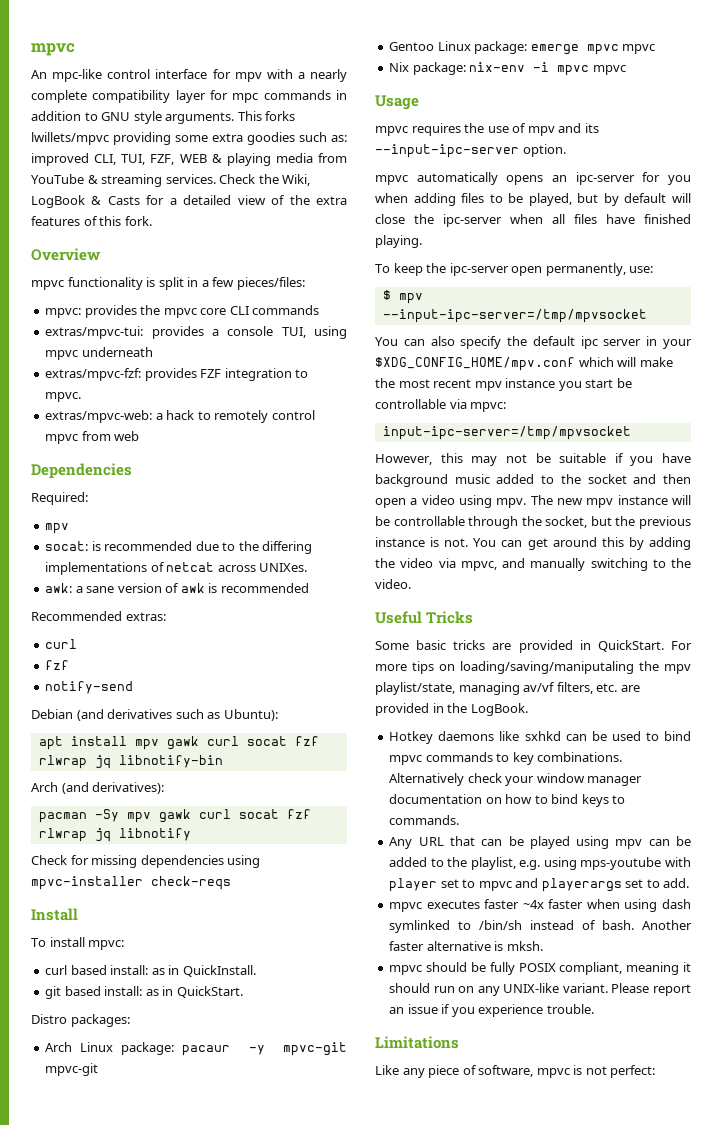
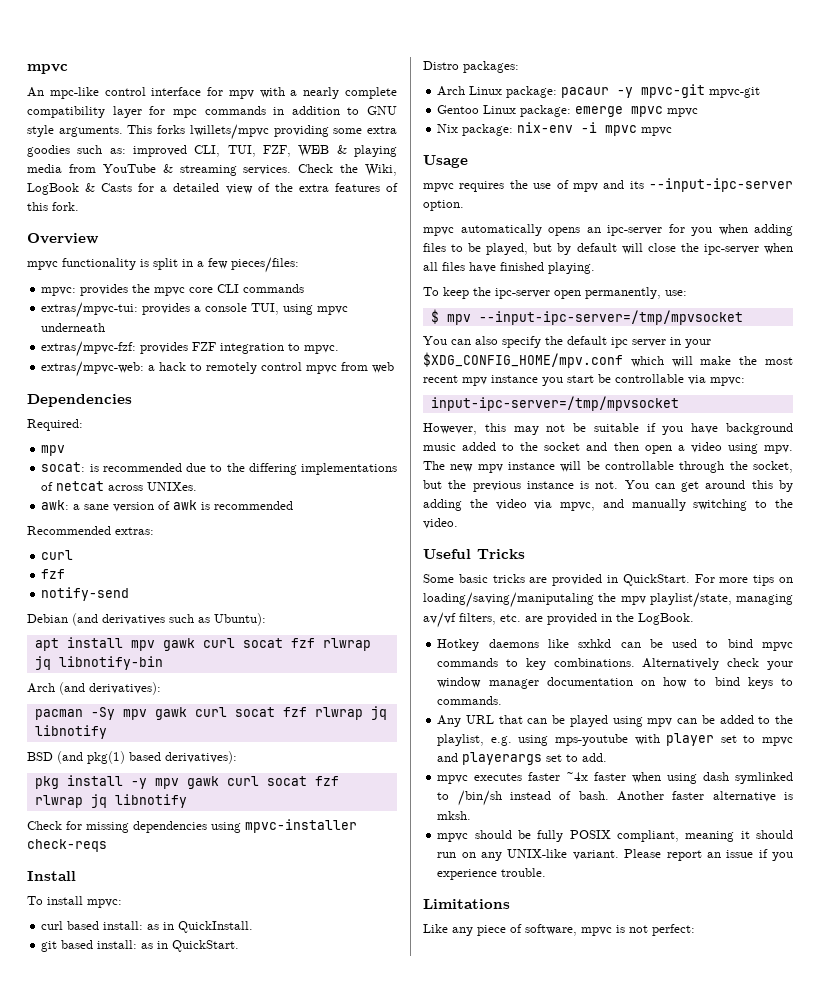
+ BSD (and pkg(1) based derivatives):
+ pkg install -y mpv gawk curl socat fzf rlwrap jq libnotify

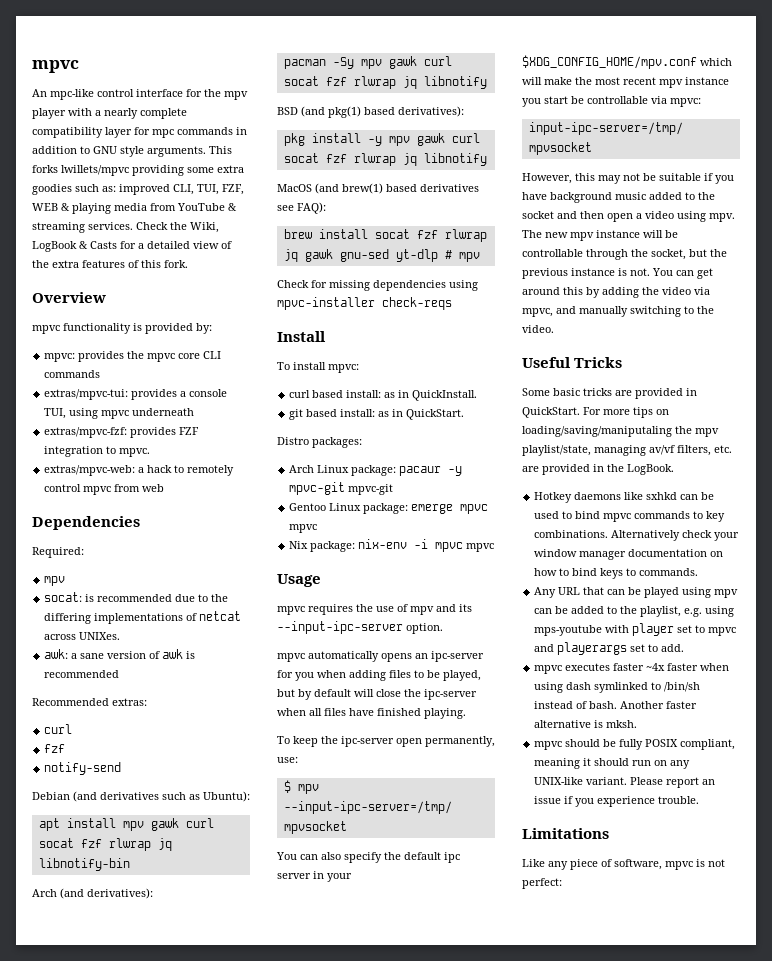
- An mpc-like control interface for mpv with a nearly complete compatibility layer for mpc commands in addition to GNU style arguments.
+ An mpc-like control interface for the mpv player with a nearly complete compatibility layer for mpc commands in addition to GNU style arguments.
- mpvc functionality is split in a few pieces/files:
+ mpvc functionality is provided by:
+ MacOS (and brew(1) based derivatives see FAQ):
+ brew install socat fzf rlwrap jq gawk gnu-sed yt-dlp # mpv

